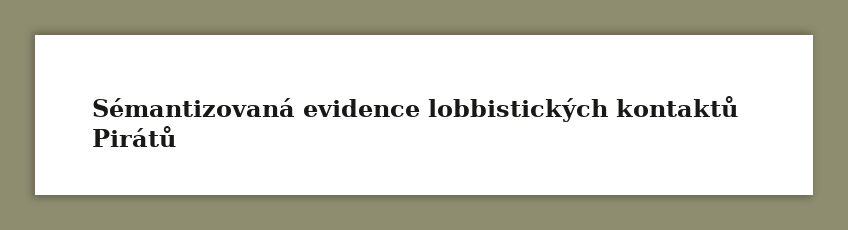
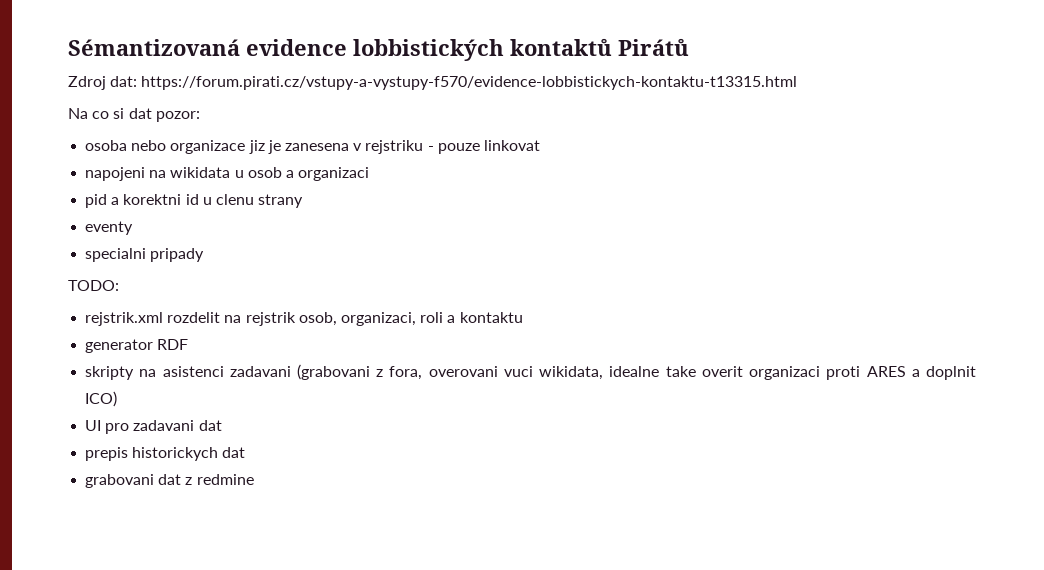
+ Zdroj dat: https://forum.pirati.cz/vstupy-a-vystupy-f570/evidence-lobbistickych-kontaktu-t13315.html
+ Na co si dat pozor:
+ osoba nebo organizace jiz je zanesena v rejstriku - pouze linkovat
+ napojeni na wikidata u osob a organizaci
+ pid a korektni id u clenu strany
+ eventy
+ specialni pripady
+ TODO:
+ rejstrik.xml rozdelit na rejstrik osob, organizaci, roli a kontaktu
+ generator RDF
+ skripty na asistenci zadavani (grabovani z fora, overovani vuci wikidata, idealne take overit organizaci proti ARES a doplnit ICO)
+ UI pro zadavani dat
+ prepis historickych dat
+ grabovani dat z redmine

